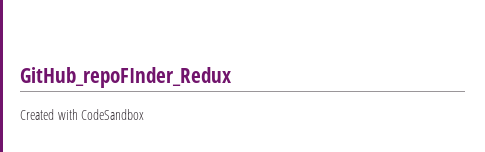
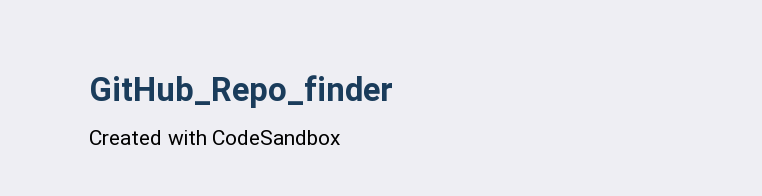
- GitHub_repoFInder_Redux
+ GitHub_Repo_finder

